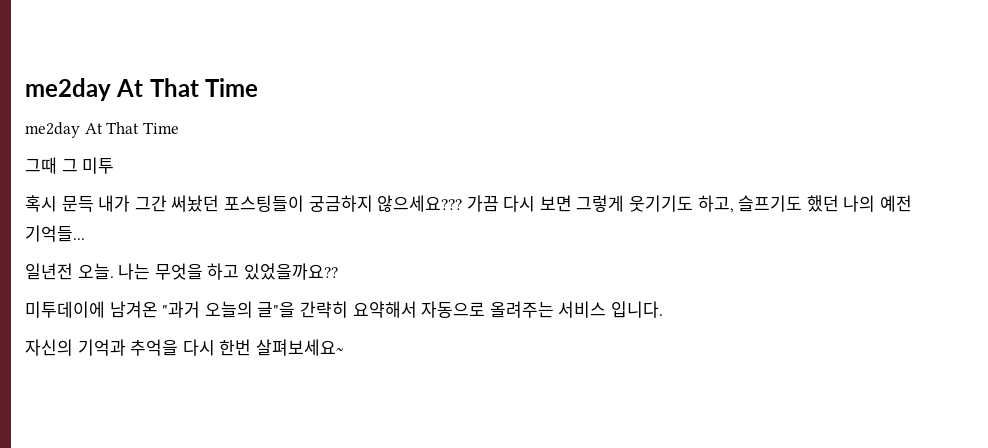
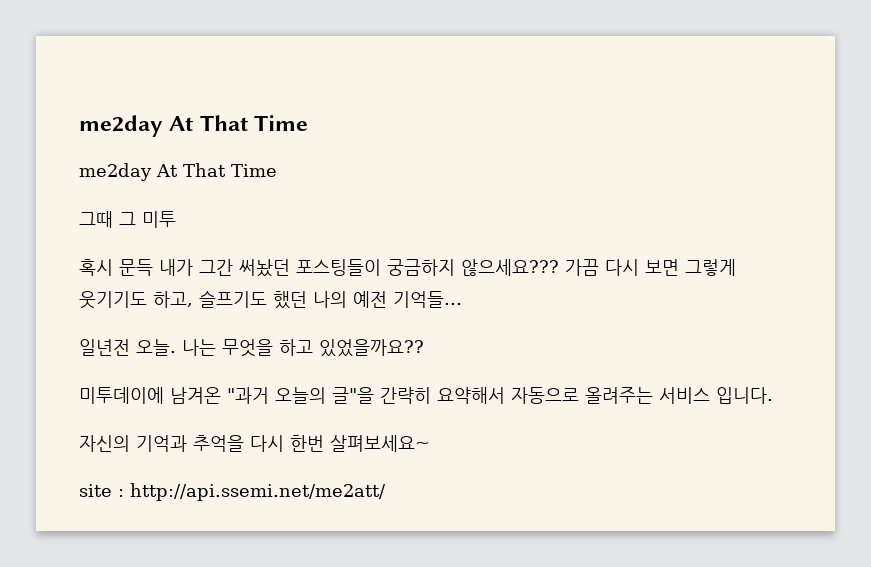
+ site : http://api.ssemi.net/me2att/

